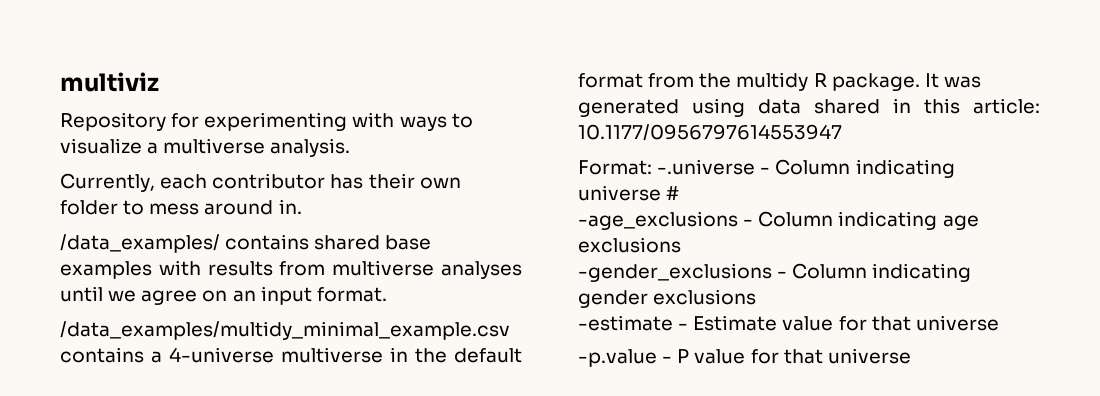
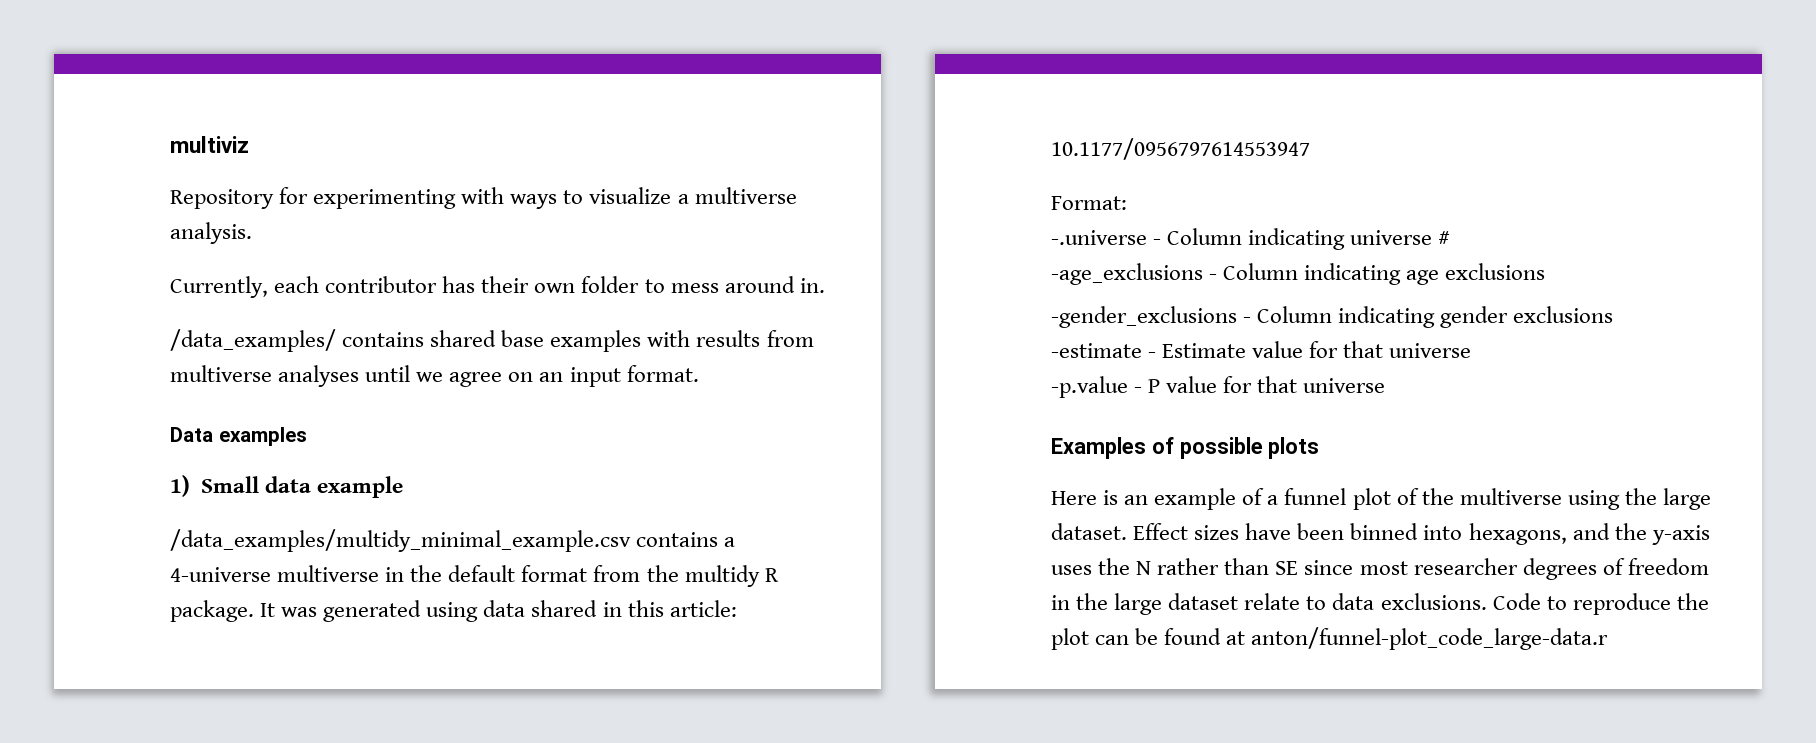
+ Data examples
+ 1) Small data example
- Format: -.universe - Column indicating universe #
+ Format:
+ -.universe - Column indicating universe #
+ Examples of possible plots
+ Here is an example of a funnel plot of the multiverse using the large dataset. Effect sizes have been binned into hexagons, and the y-axis uses the N rather than SE since most researcher degrees of freedom in the large dataset relate to data exclusions. Code to reproduce the plot can be found at anton/funnel-plot_code_large-data.r

